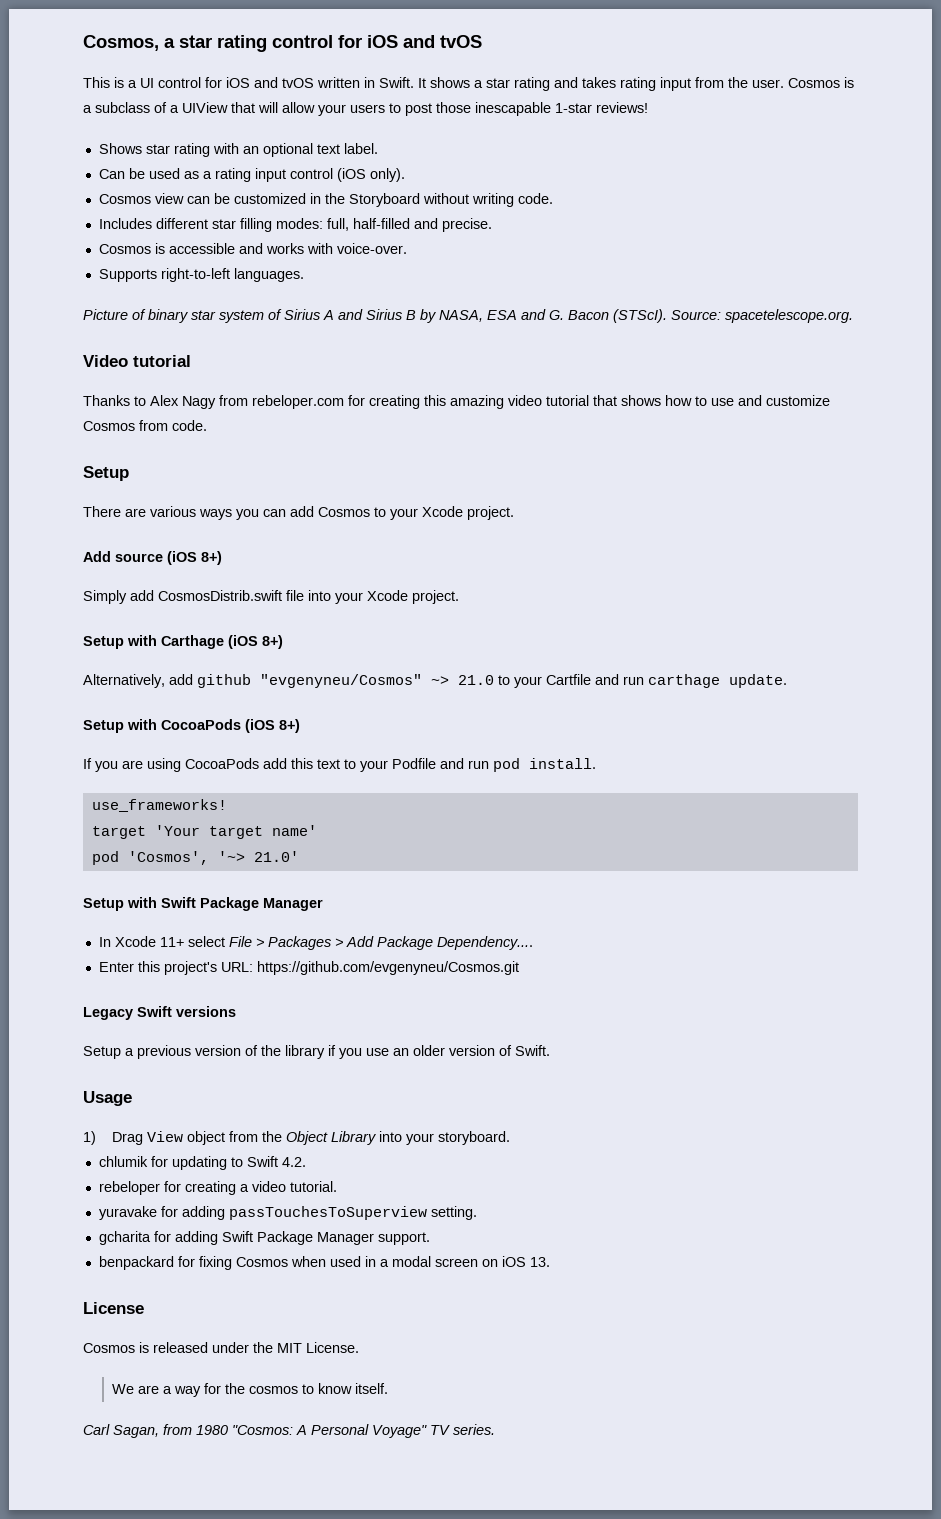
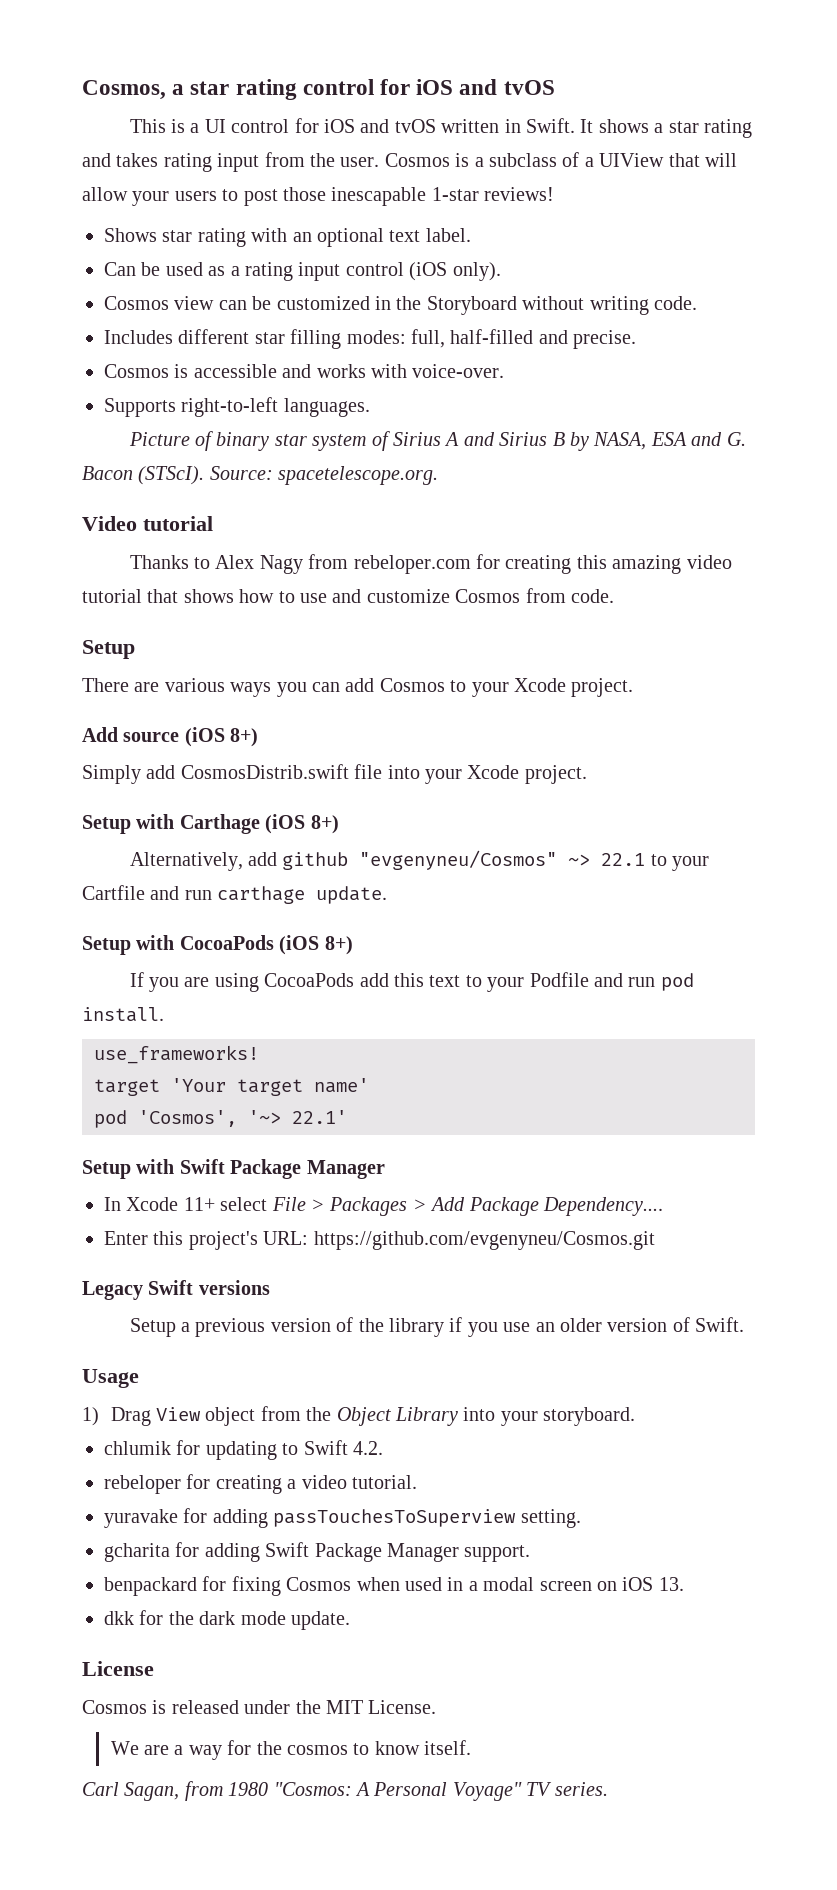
- Alternatively, add github "evgenyneu/Cosmos" ~> 21.0 to your Cartfile and run carthage update.
+ Alternatively, add github "evgenyneu/Cosmos" ~> 22.1 to your Cartfile and run carthage update.
- pod 'Cosmos', '~> 21.0'
+ pod 'Cosmos', '~> 22.1'
+ dkk for the dark mode update.

